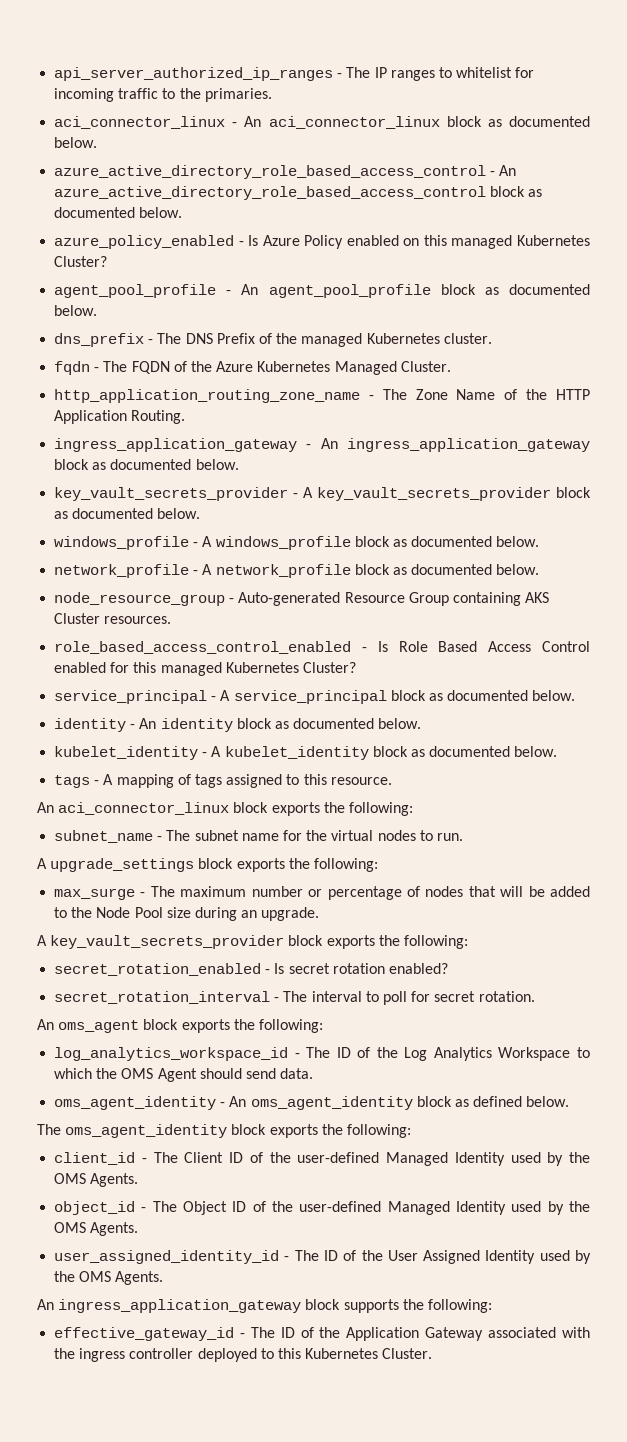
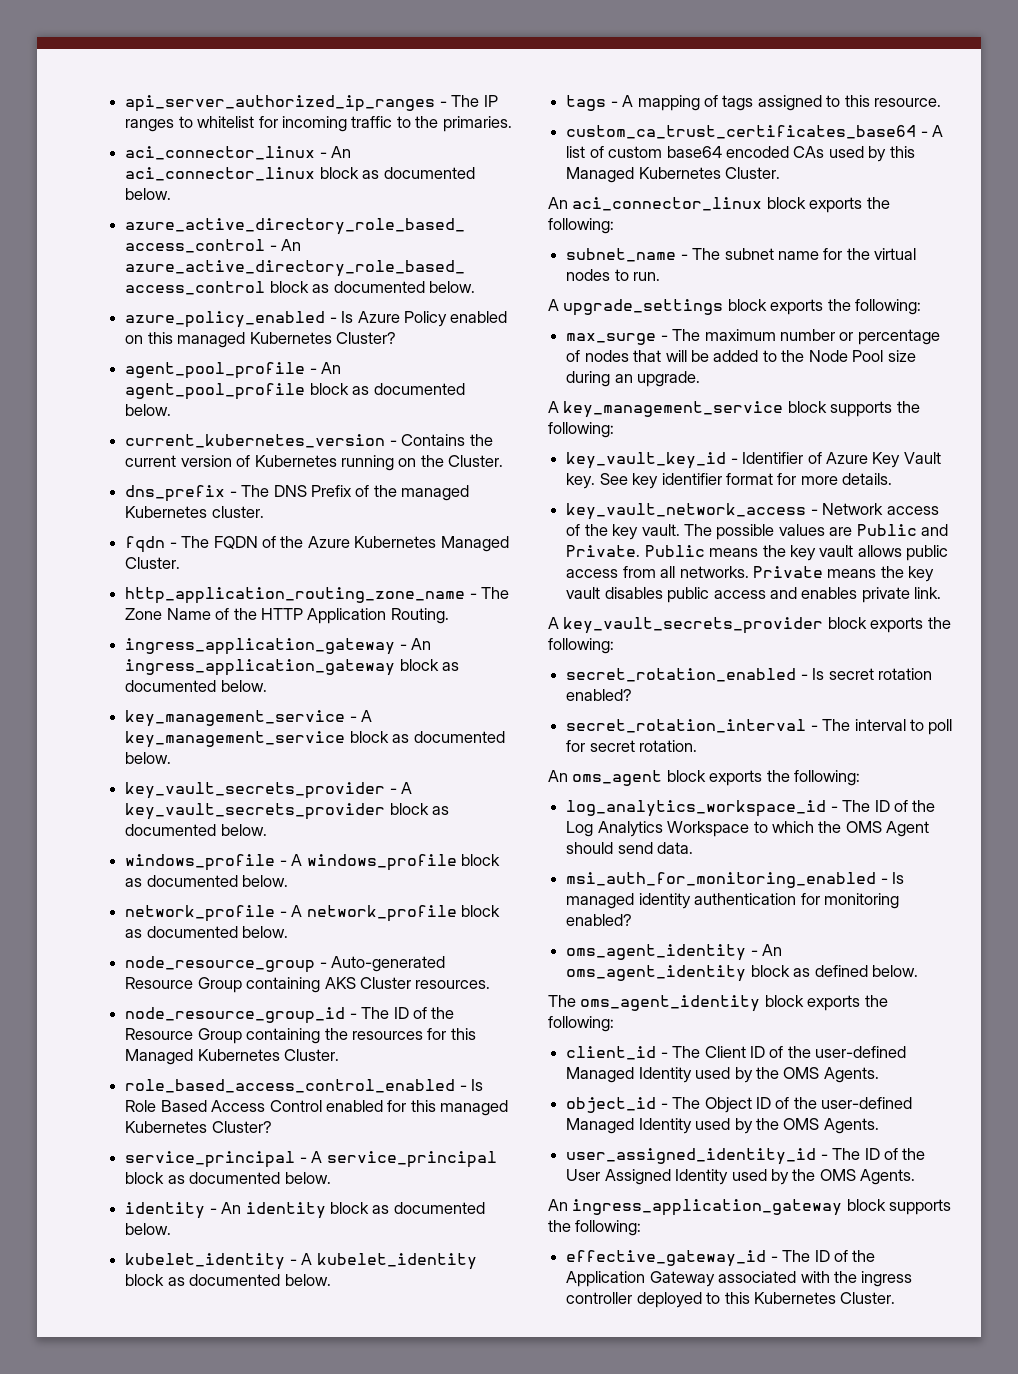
+ current_kubernetes_version - Contains the current version of Kubernetes running on the Cluster.
+ key_management_service - A key_management_service block as documented below.
+ node_resource_group_id - The ID of the Resource Group containing the resources for this Managed Kubernetes Cluster.
+ custom_ca_trust_certificates_base64 - A list of custom base64 encoded CAs used by this Managed Kubernetes Cluster.
+ A key_management_service block supports the following:
+ key_vault_key_id - Identifier of Azure Key Vault key. See key identifier format for more details.
+ key_vault_network_access - Network access of the key vault. The possible values are Public and Private. Public means the key vault allows public access from all networks. Private means the key vault disables public access and enables private link.
+ msi_auth_for_monitoring_enabled - Is managed identity authentication for monitoring enabled?

